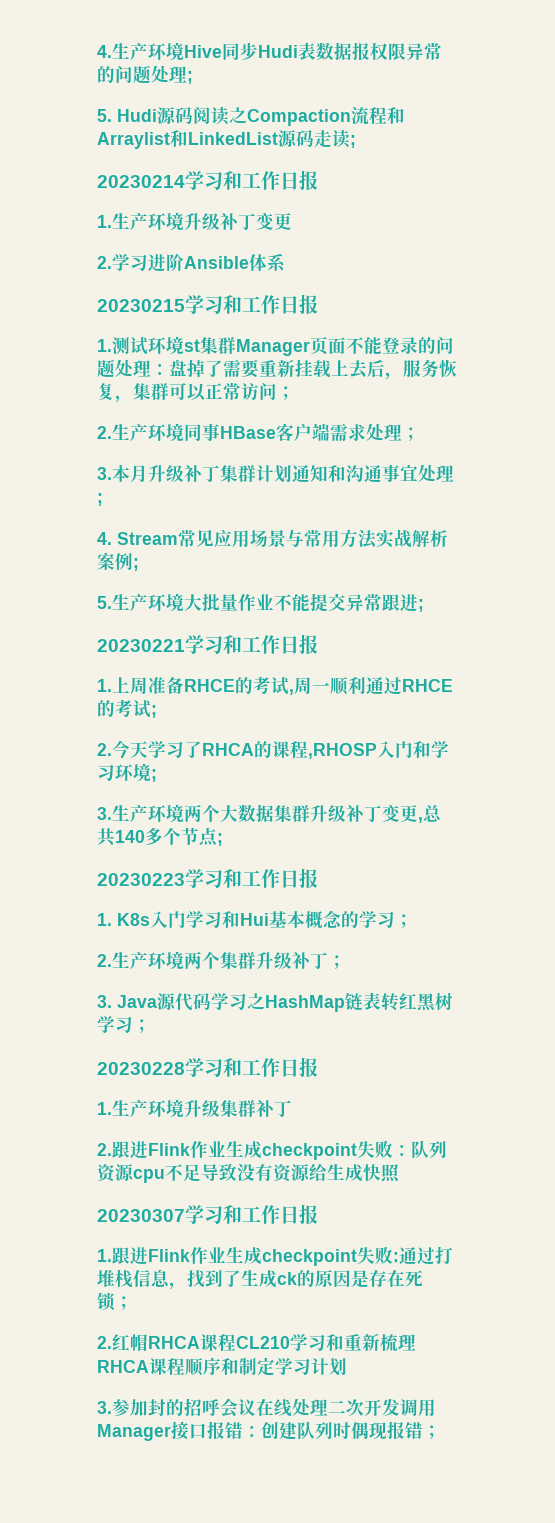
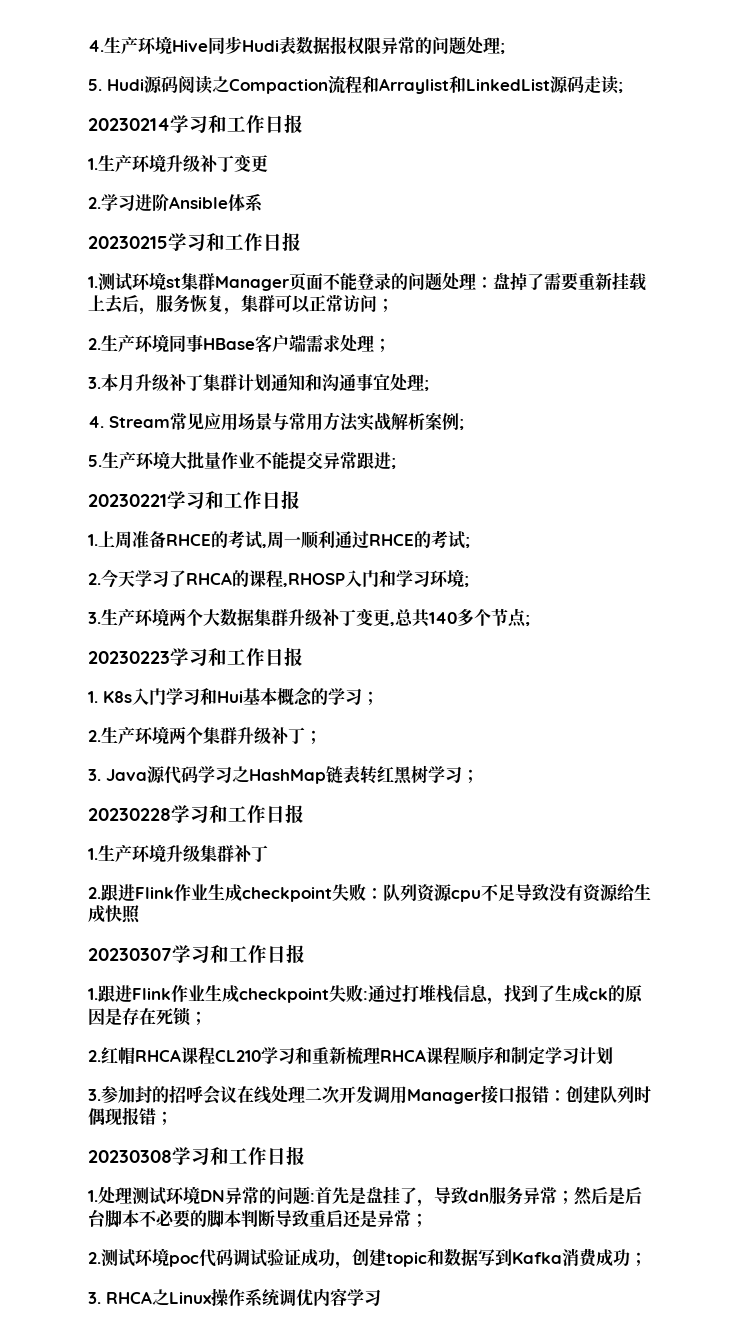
+ 20230308学习和工作日报
+ 1.处理测试环境DN异常的问题:首先是盘挂了，导致dn服务异常；然后是后台脚本不必要的脚本判断导致重启还是异常；
+ 2.测试环境poc代码调试验证成功，创建topic和数据写到Kafka消费成功；
+ 3. RHCA之Linux操作系统调优内容学习

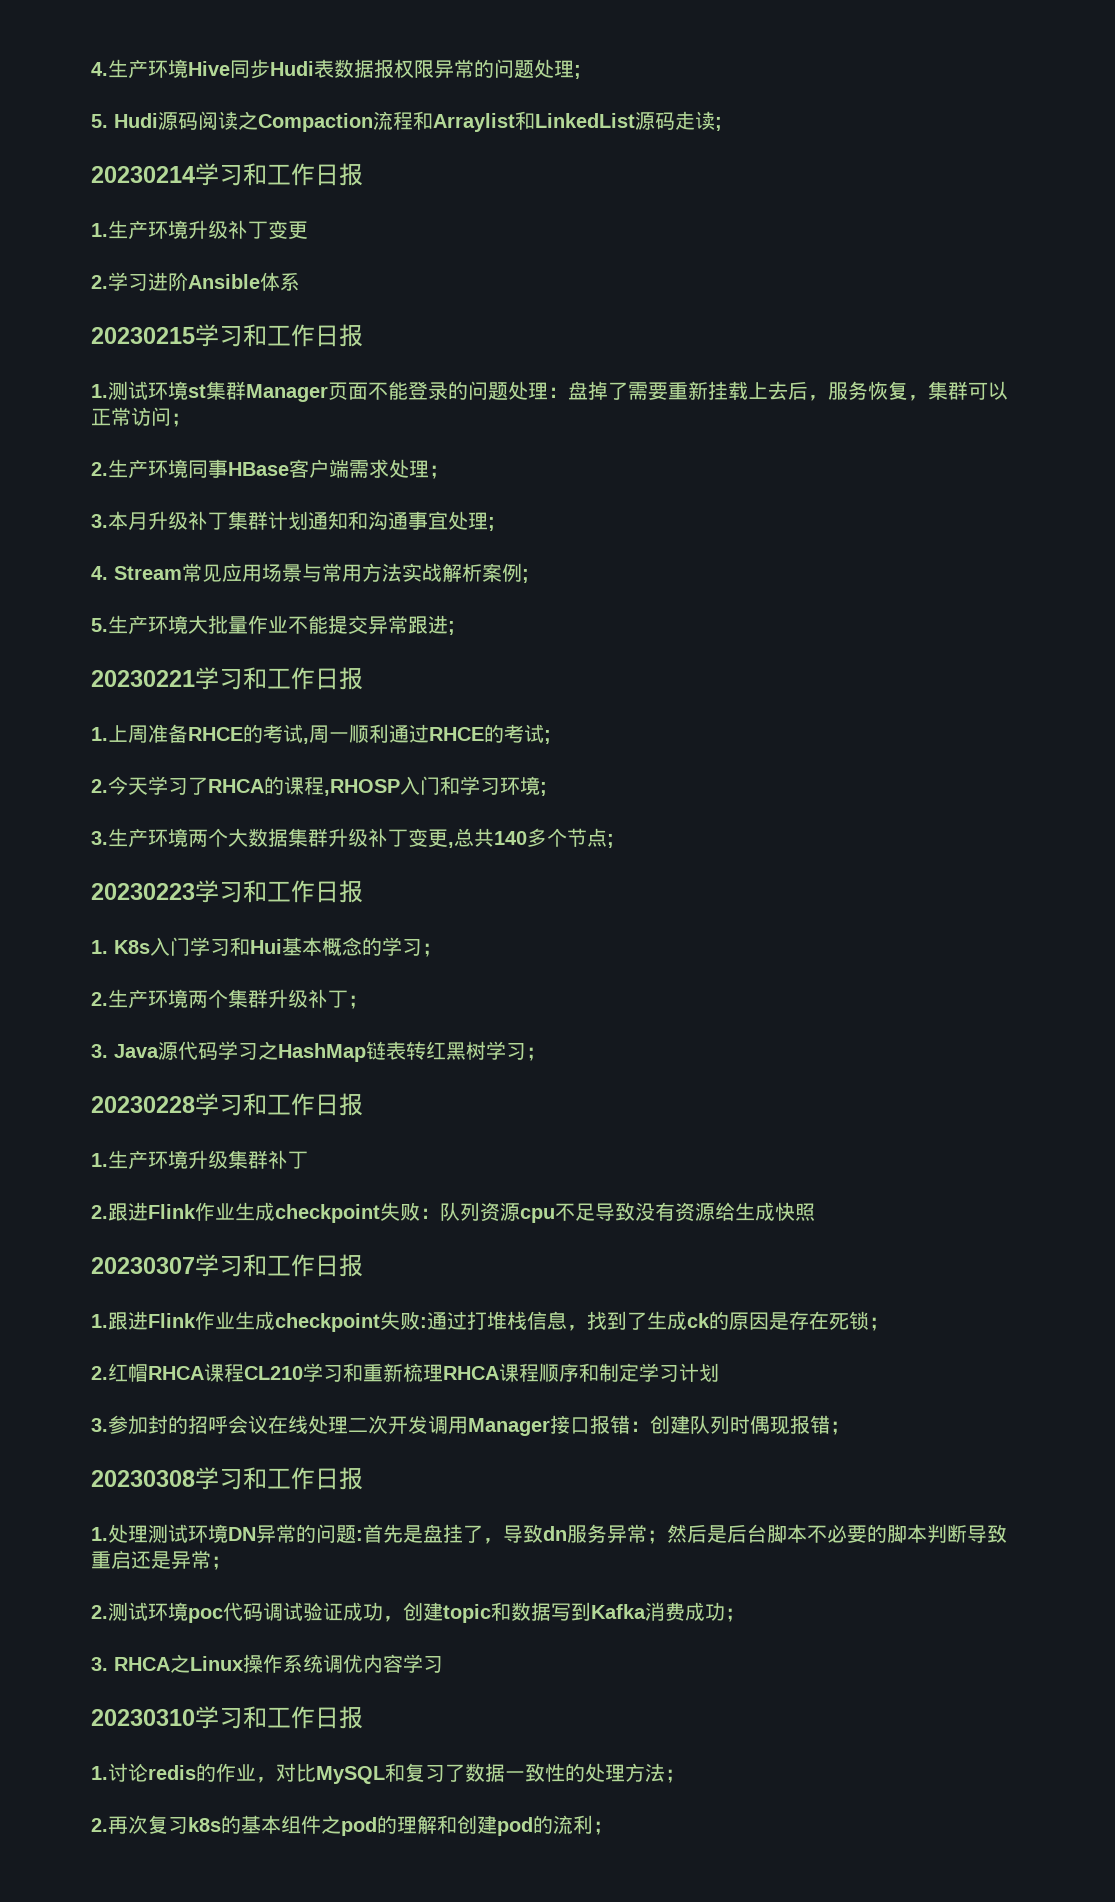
+ 20230310学习和工作日报
+ 1.讨论redis的作业，对比MySQL和复习了数据一致性的处理方法；
+ 2.再次复习k8s的基本组件之pod的理解和创建pod的流利；

